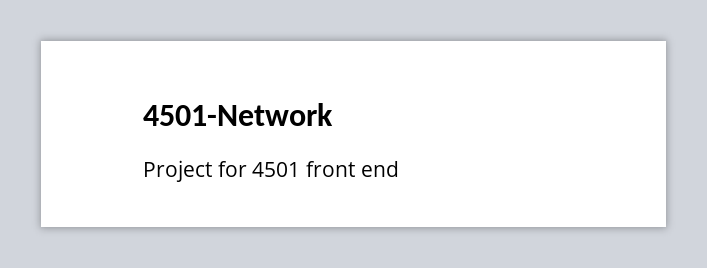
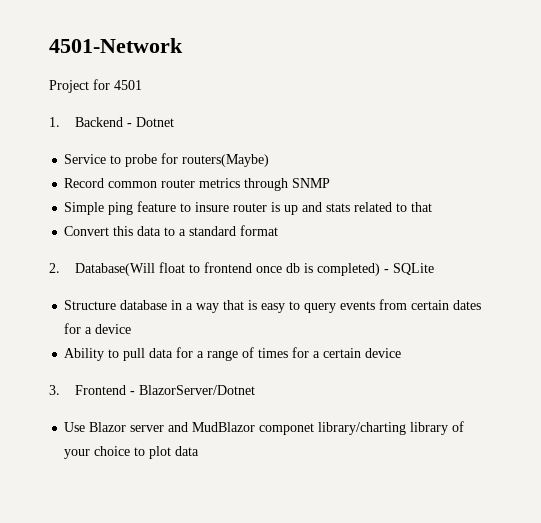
- Project for 4501 front end
+ Project for 4501
+ 1. Backend - Dotnet
+ Service to probe for routers(Maybe)
+ Record common router metrics through SNMP
+ Simple ping feature to insure router is up and stats related to that
+ Convert this data to a standard format
+ 2. Database(Will float to frontend once db is completed) - SQLite
+ Structure database in a way that is easy to query events from certain dates for a device
+ Ability to pull data for a range of times for a certain device
+ 3. Frontend - BlazorServer/Dotnet
+ Use Blazor server and MudBlazor componet library/charting library of your choice to plot data

